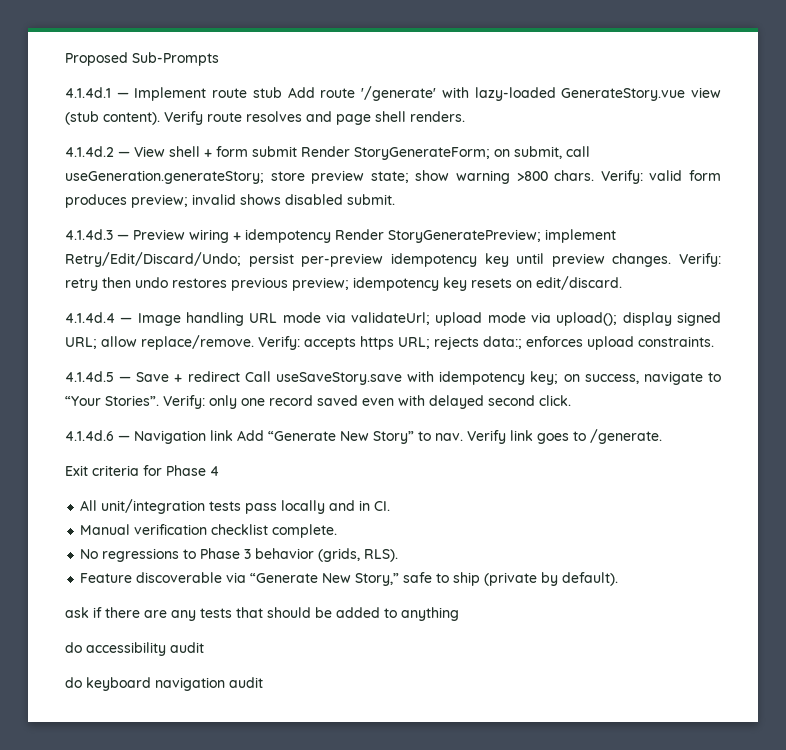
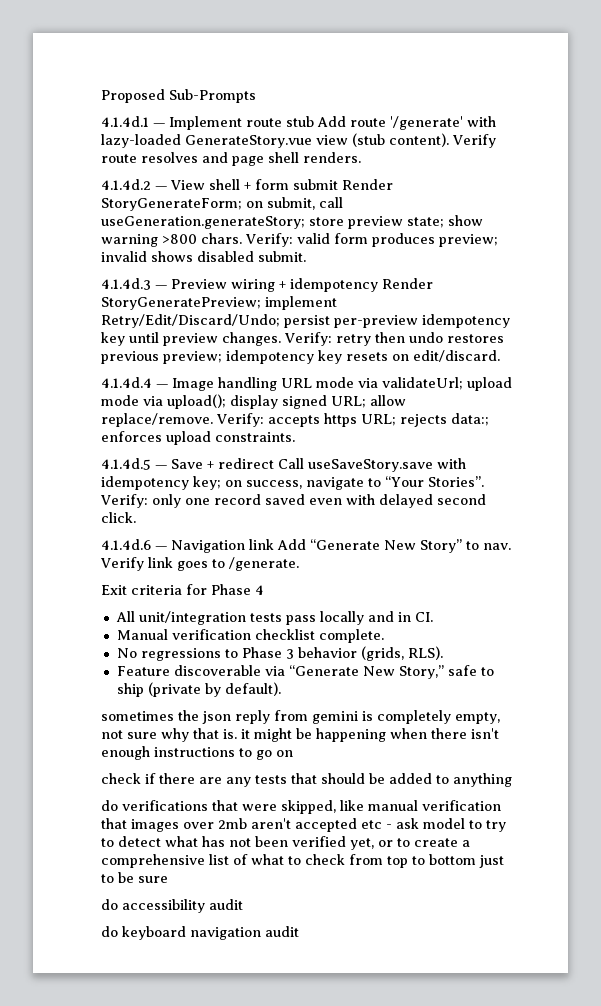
- ask if there are any tests that should be added to anything
+ sometimes the json reply from gemini is completely empty, not sure why that is. it might be happening when there isn't enough instructions to go on
+ check if there are any tests that should be added to anything
+ do verifications that were skipped, like manual verification that images over 2mb aren't accepted etc - ask model to try to detect what has not been verified yet, or to create a comprehensive list of what to check from top to bottom just to be sure

